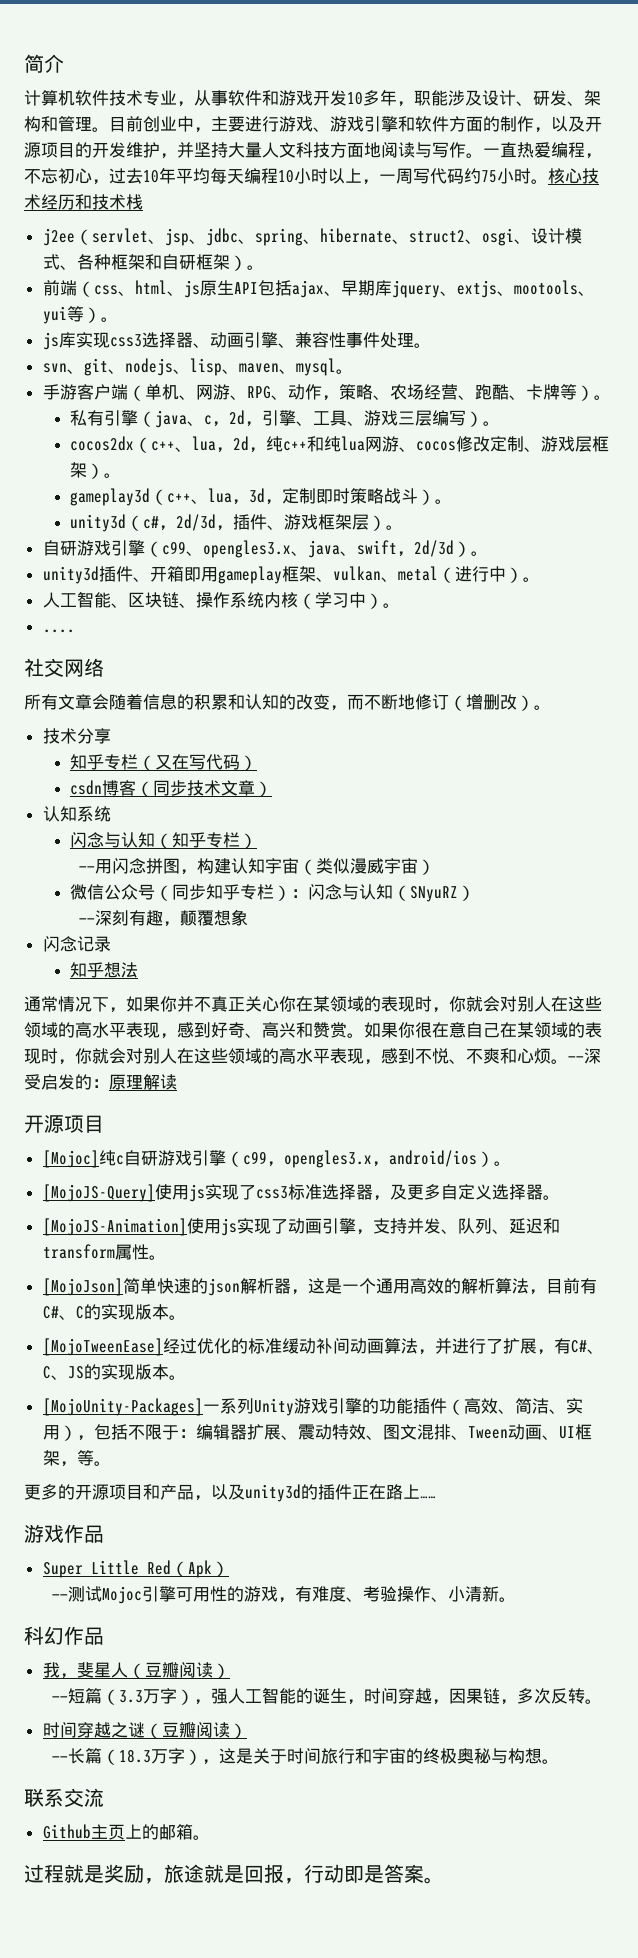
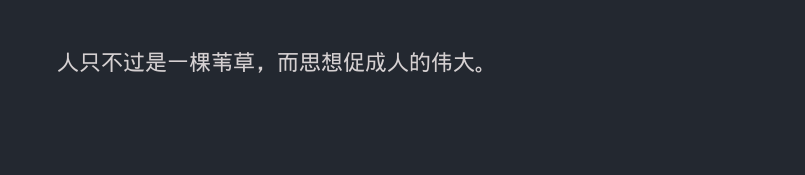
- 简介
- 计算机软件技术专业，从事软件和游戏开发10多年，职能涉及设计、研发、架构和管理。目前创业中，主要进行游戏、游戏引擎和软件方面的制作，以及开源项目的开发维护，并坚持大量人文科技方面地阅读与写作。一直热爱编程，不忘初心，过去10年平均每天编程10小时以上，一周写代码约75小时。核心技术经历和技术栈
- j2ee（servlet、jsp、jdbc、spring、hibernate、struct2、osgi、设计模式、各种框架和自研框架）。
- 前端（css、html、js原生API包括ajax、早期库jquery、extjs、mootools、yui等）。
- js库实现css3选择器、动画引擎、兼容性事件处理。
- svn、git、nodejs、lisp、maven、mysql。
- 手游客户端（单机、网游、RPG、动作，策略、农场经营、跑酷、卡牌等）。
- 私有引擎（java、c，2d，引擎、工具、游戏三层编写）。
- cocos2dx（c++、lua，2d，纯c++和纯lua网游、cocos修改定制、游戏层框架）。
- gameplay3d（c++、lua，3d，定制即时策略战斗）。
- unity3d（c#，2d/3d，插件、游戏框架层）。
- 自研游戏引擎（c99、opengles3.x、java、swift，2d/3d）。
- unity3d插件、开箱即用gameplay框架、vulkan、metal（进行中）。
- 人工智能、区块链、操作系统内核（学习中）。
- ....
- 社交网络
- 所有文章会随着信息的积累和认知的改变，而不断地修订（增删改）。
- 技术分享
- 知乎专栏（又在写代码）
- csdn博客（同步技术文章）
- 认知系统
- 闪念与认知（知乎专栏）
- ——用闪念拼图，构建认知宇宙（类似漫威宇宙）
- 微信公众号（同步知乎专栏）：闪念与认知（SNyuRZ）
- ——深刻有趣，颠覆想象
- 闪念记录
- 知乎想法
- 通常情况下，如果你并不真正关心你在某领域的表现时，你就会对别人在这些领域的高水平表现，感到好奇、高兴和赞赏。如果你很在意自己在某领域的表现时，你就会对别人在这些领域的高水平表现，感到不悦、不爽和心烦。——深受启发的：原理解读
- 开源项目
- [Mojoc]纯c自研游戏引擎（c99，opengles3.x，android/ios）。
- [MojoJS-Query]使用js实现了css3标准选择器，及更多自定义选择器。
- [MojoJS-Animation]使用js实现了动画引擎，支持并发、队列、延迟和transform属性。
- [MojoJson]简单快速的json解析器，这是一个通用高效的解析算法，目前有C#、C的实现版本。
- [MojoTweenEase]经过优化的标准缓动补间动画算法，并进行了扩展，有C#、C、JS的实现版本。
- [MojoUnity-Packages]一系列Unity游戏引擎的功能插件（高效、简洁、实用），包括不限于：编辑器扩展、震动特效、图文混排、Tween动画、UI框架，等。
- 更多的开源项目和产品，以及unity3d的插件正在路上……
- 游戏作品
- Super Little Red（Apk）
- ——测试Mojoc引擎可用性的游戏，有难度、考验操作、小清新。
- 科幻作品
- 我，斐星人（豆瓣阅读）
- ——短篇（3.3万字），强人工智能的诞生，时间穿越，因果链，多次反转。
- 时间穿越之谜（豆瓣阅读）
- ——长篇（18.3万字），这是关于时间旅行和宇宙的终极奥秘与构想。
- 联系交流
- Github主页上的邮箱。
- 过程就是奖励，旅途就是回报，行动即是答案。
+ 人只不过是一棵苇草，而思想促成人的伟大。

